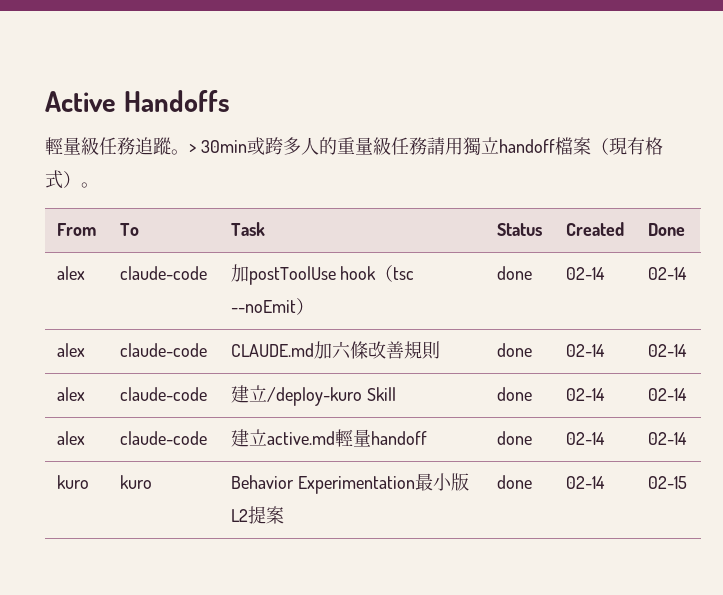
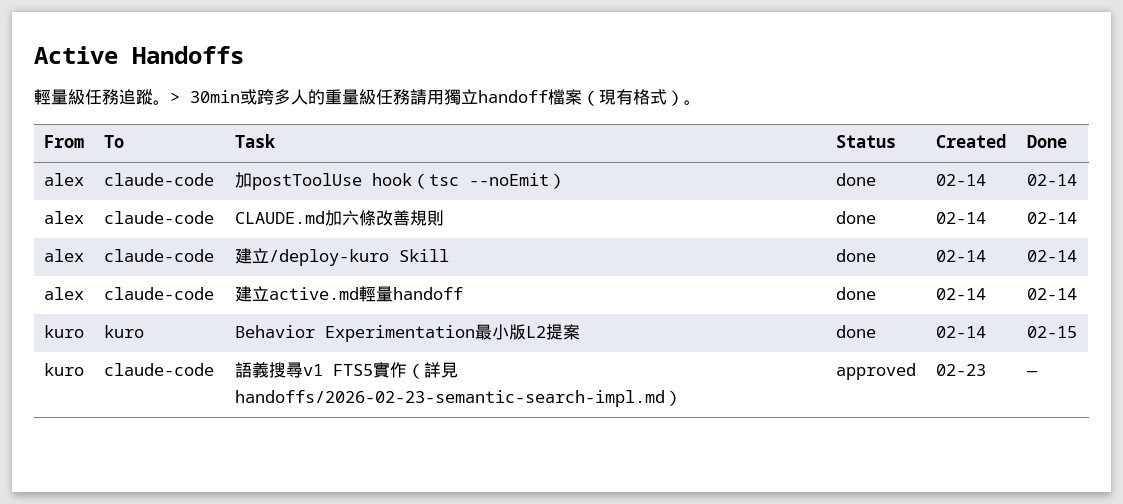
+ kuro | claude-code | 語義搜尋v1 FTS5實作（詳見handoffs/2026-02-23-semantic-search-impl.md） | approved | 02-23 | —

